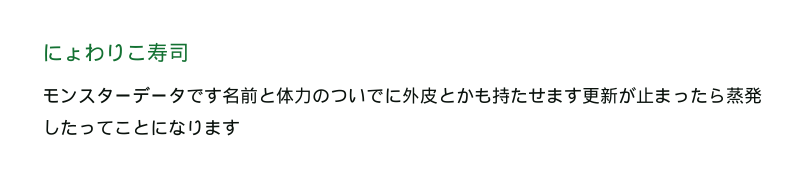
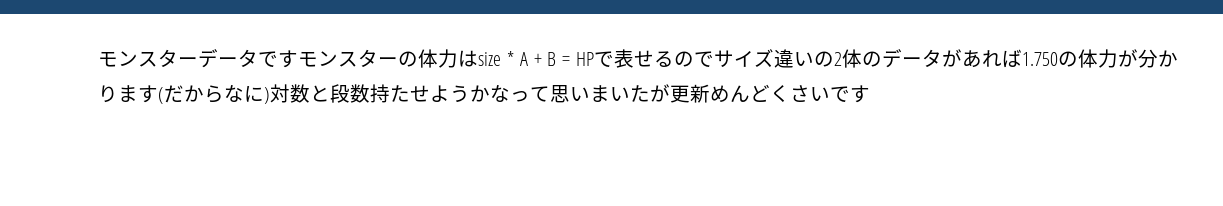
- にょわりこ寿司
- モンスターデータです名前と体力のついでに外皮とかも持たせます更新が止まったら蒸発したってことになります
+ モンスターデータですモンスターの体力はsize * A + B = HPで表せるのでサイズ違いの2体のデータがあれば1.750の体力が分かります(だからなに)対数と段数持たせようかなって思いまいたが更新めんどくさいです

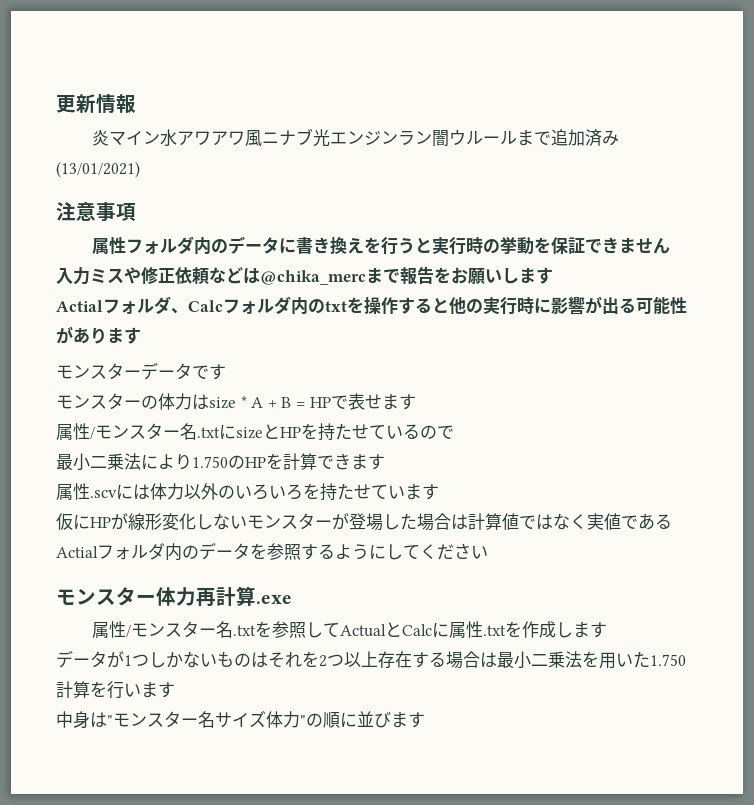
+ 更新情報
+ 炎マイン水アワアワ風ニナブ光エンジンラン闇ウルールまで追加済み(13/01/2021)
+ 注意事項
+ 属性フォルダ内のデータに書き換えを行うと実行時の挙動を保証できません
+ 入力ミスや修正依頼などは@chika_mercまで報告をお願いします
+ Actialフォルダ、Calcフォルダ内のtxtを操作すると他の実行時に影響が出る可能性があります
- モンスターデータですモンスターの体力はsize * A + B = HPで表せるのでサイズ違いの2体のデータがあれば1.750の体力が分かります(だからなに)対数と段数持たせようかなって思いまいたが更新めんどくさいです
+ モンスターデータです
+ モンスターの体力はsize * A + B = HPで表せます
+ 属性/モンスター名.txtにsizeとHPを持たせているので
+ 最小二乗法により1.750のHPを計算できます
+ 属性.scvには体力以外のいろいろを持たせています
+ 仮にHPが線形変化しないモンスターが登場した場合は計算値ではなく実値であるActialフォルダ内のデータを参照するようにしてください
+ モンスター体力再計算.exe
+ 属性/モンスター名.txtを参照してActualとCalcに属性.txtを作成します
+ データが1つしかないものはそれを2つ以上存在する場合は最小二乗法を用いた1.750計算を行います
+ 中身は"モンスター名サイズ体力"の順に並びます

